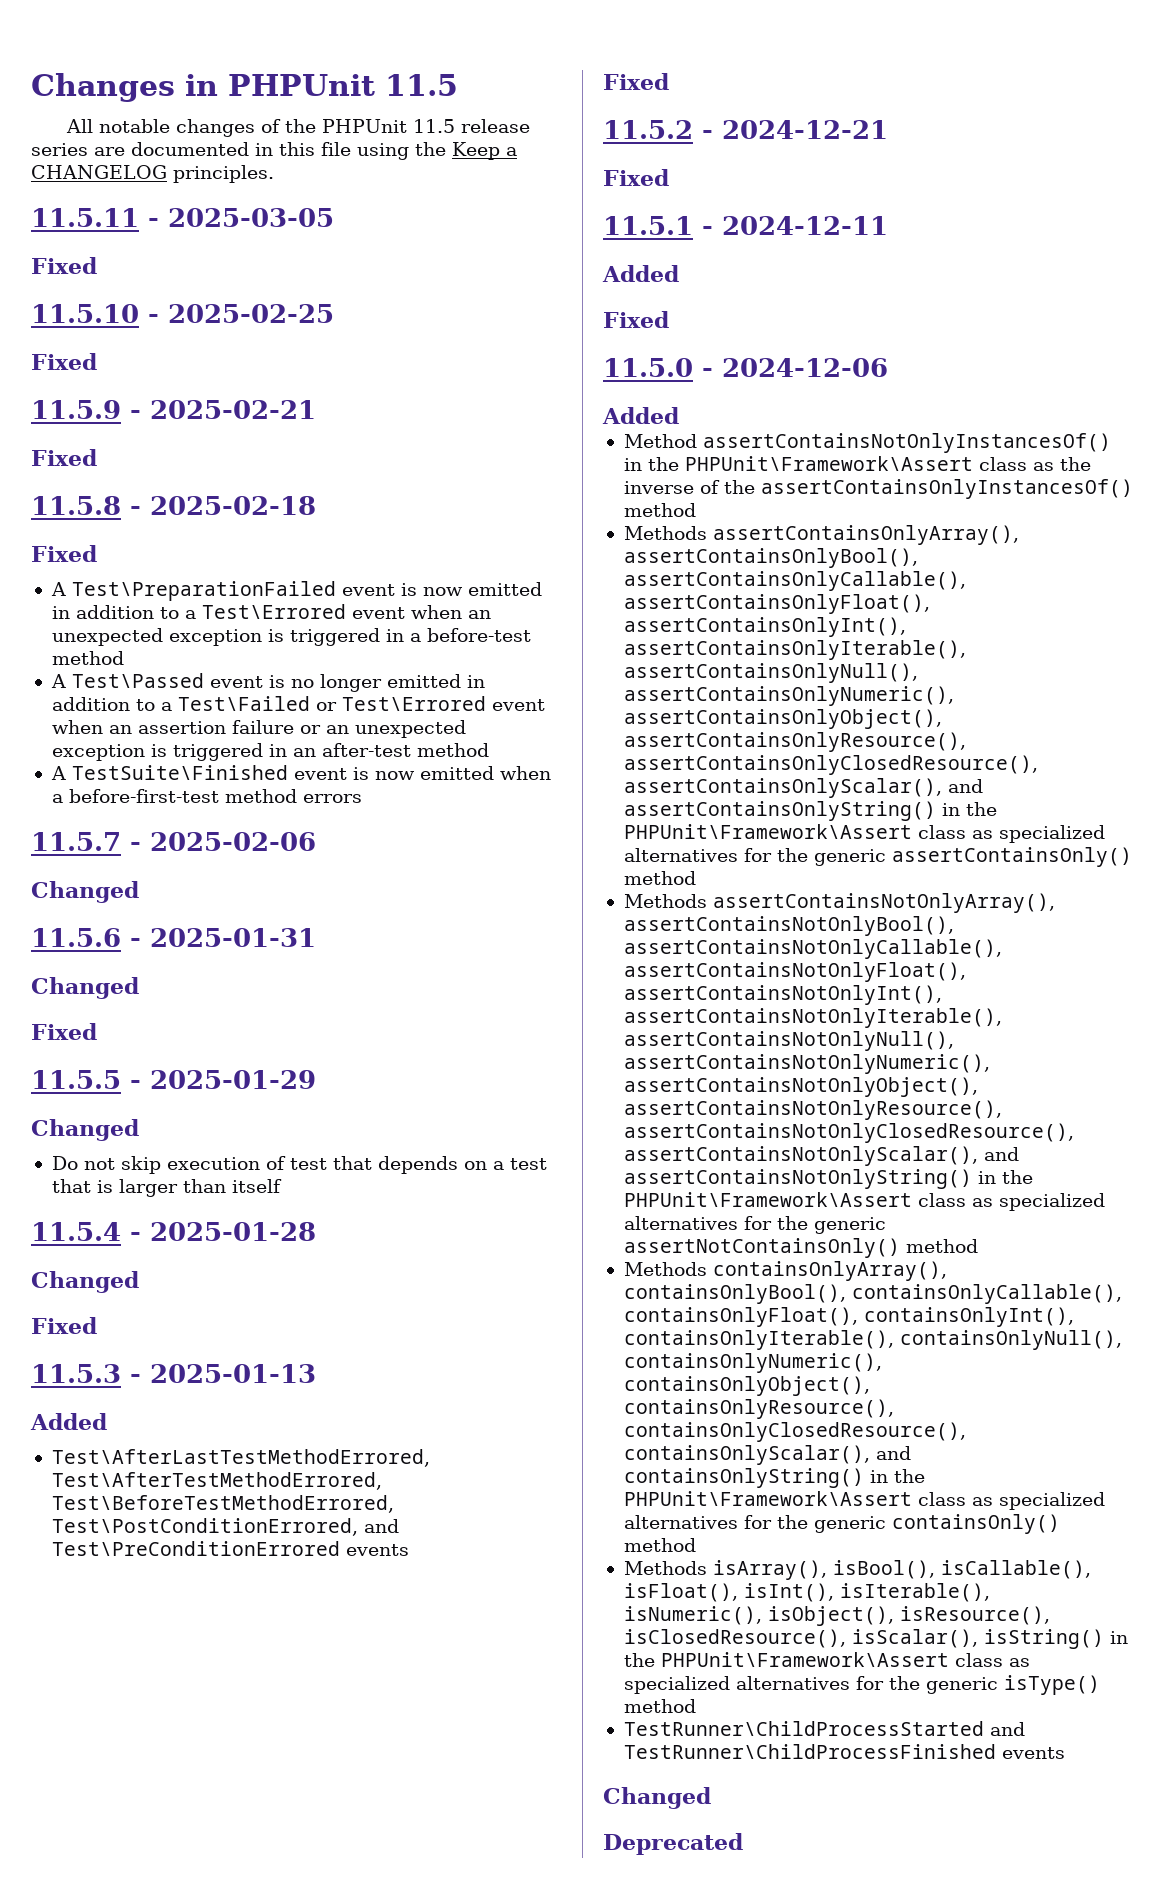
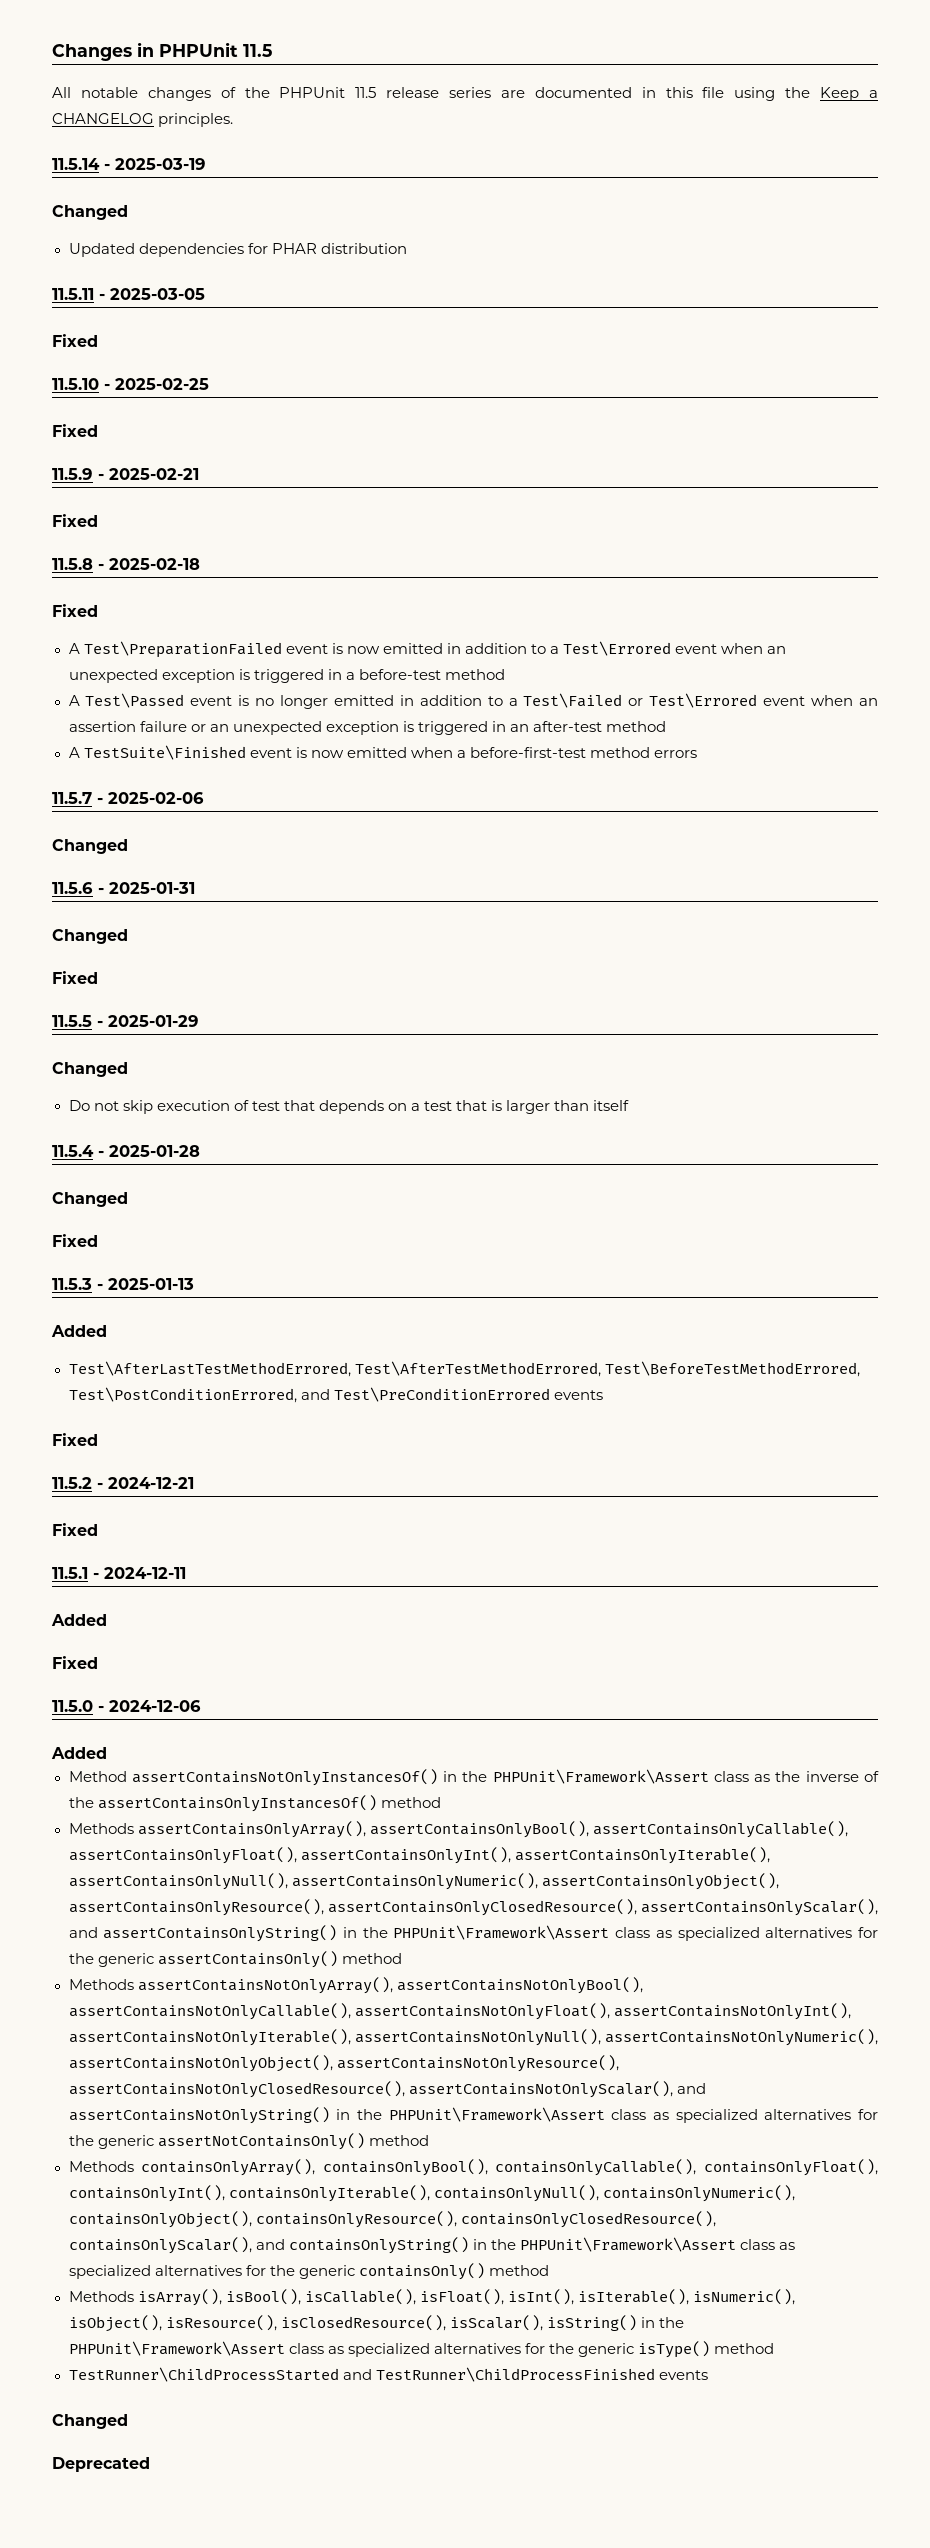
+ 11.5.14 - 2025-03-19
+ Changed
+ Updated dependencies for PHAR distribution

